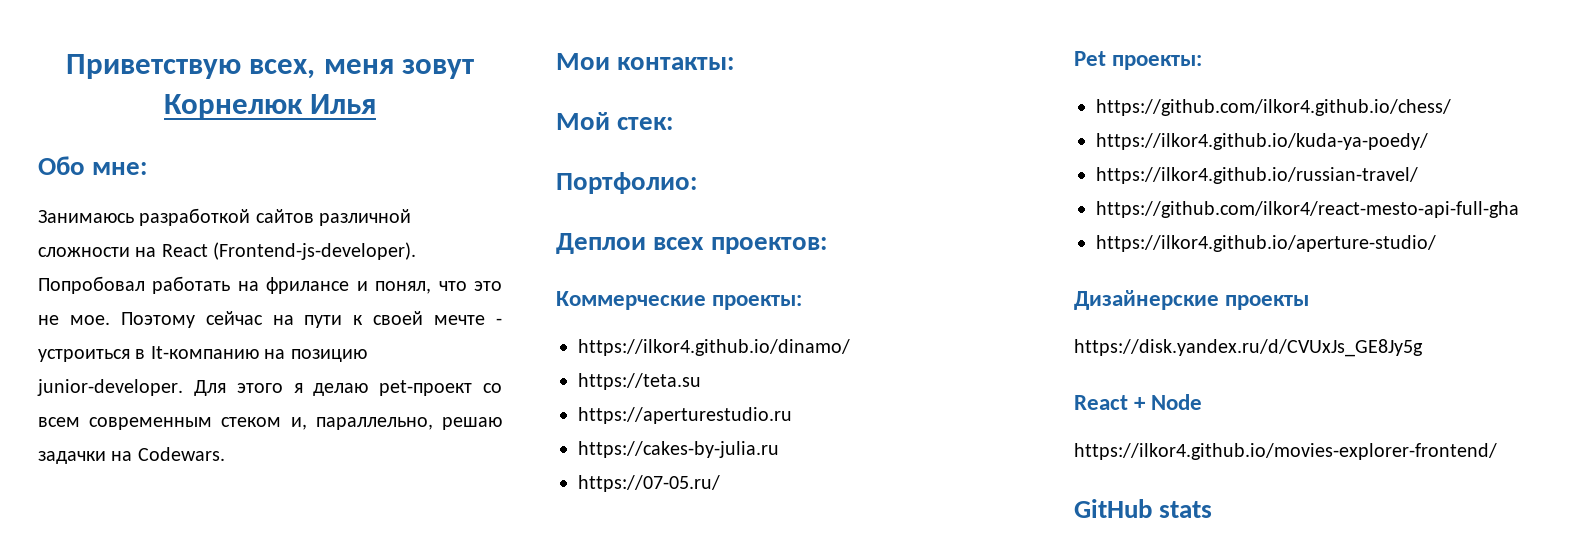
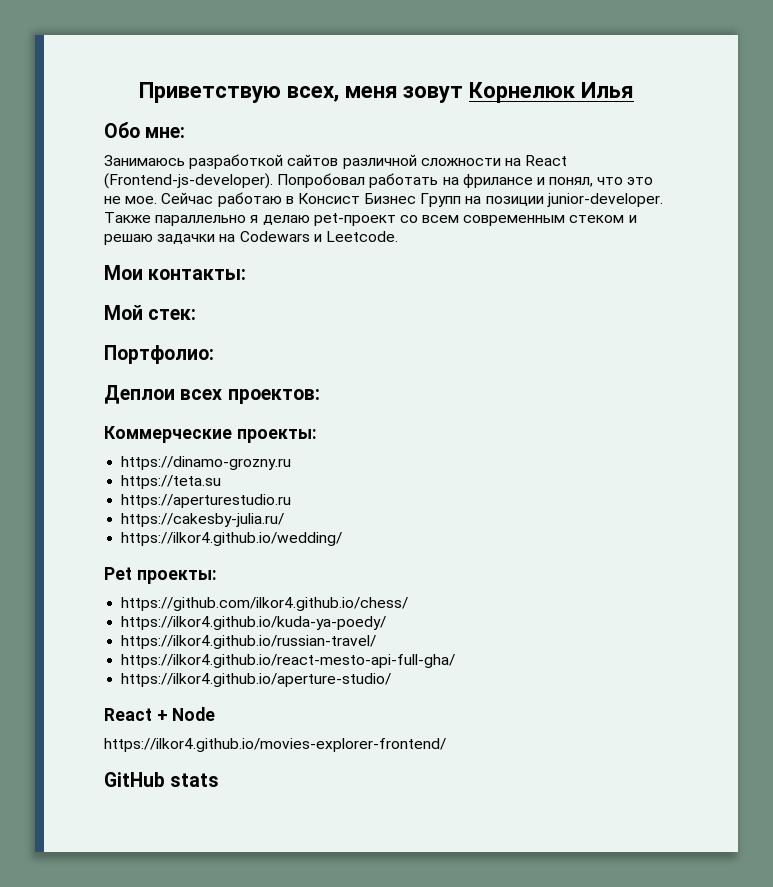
- Поэтому сейчас на пути к своей мечте - устроиться в It-компанию на позицию junior-developer. Для этого я делаю pet-проект со всем современным стеком и, параллельно, решаю задачки на Codewars.
+ Сейчас работаю в Консист Бизнес Групп на позиции junior-developer. Также параллельно я делаю pet-проект со всем современным стеком и решаю задачки на Codewars и Leetcode.
- https://ilkor4.github.io/dinamo/
+ https://dinamo-grozny.ru
- https://cakes-by-julia.ru
- https://07-05.ru/
+ https://cakesby-julia.ru/
+ https://ilkor4.github.io/wedding/
- https://github.com/ilkor4/react-mesto-api-full-gha
+ https://ilkor4.github.io/react-mesto-api-full-gha/
- Дизайнерские проекты
- https://disk.yandex.ru/d/CVUxJs_GE8Jy5g

